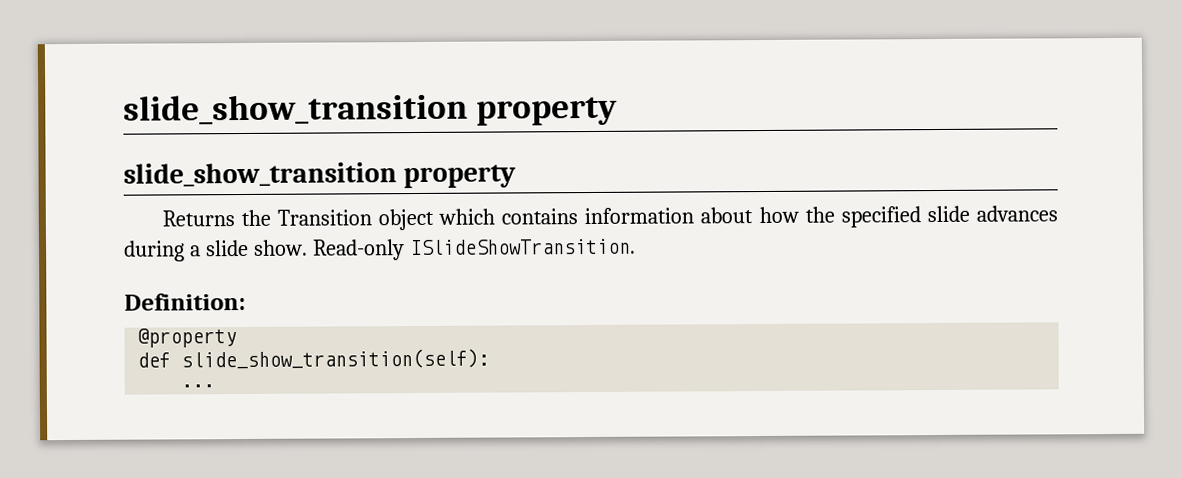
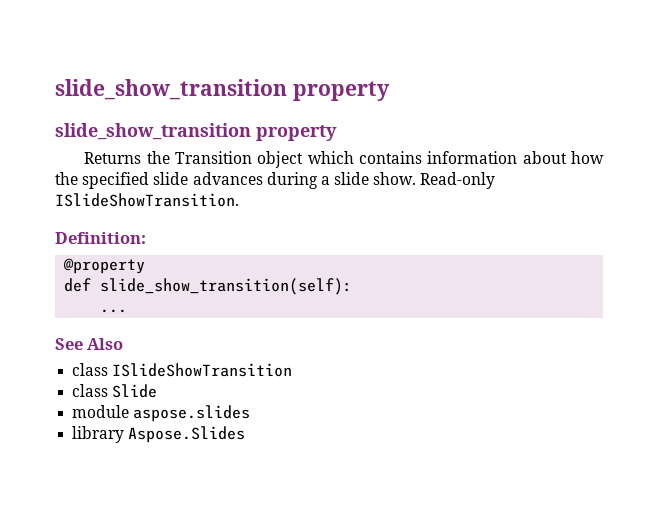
+ See Also
+ class ISlideShowTransition
+ class Slide
+ module aspose.slides
+ library Aspose.Slides

